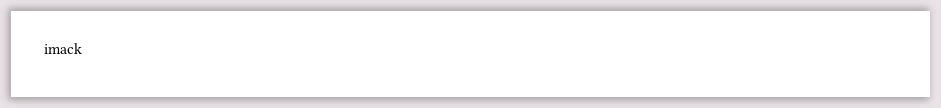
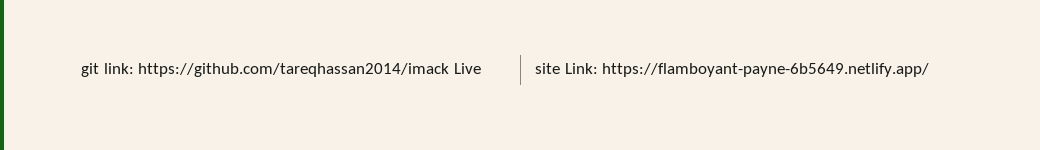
- imack
+ git link: https://github.com/tareqhassan2014/imack Live site Link: https://flamboyant-payne-6b5649.netlify.app/

